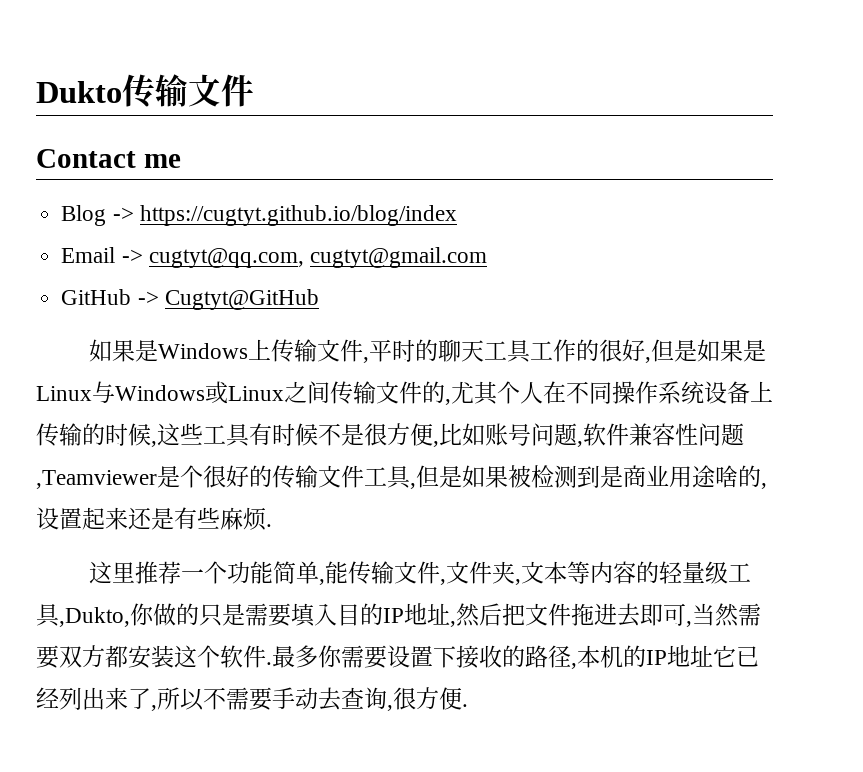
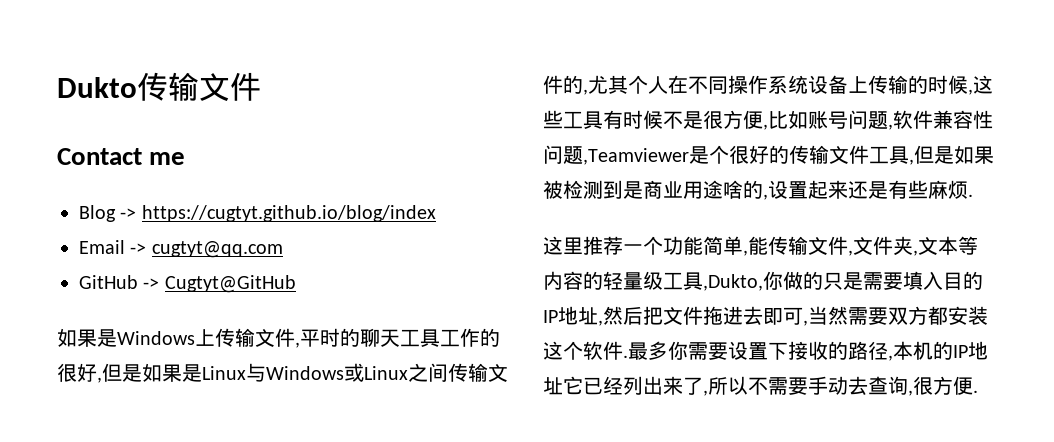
- Email -> cugtyt@qq.com, cugtyt@gmail.com
+ Email -> cugtyt@qq.com

